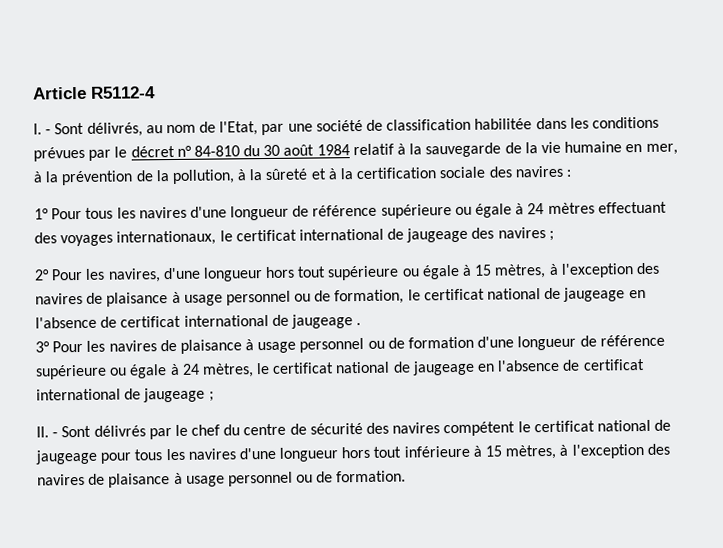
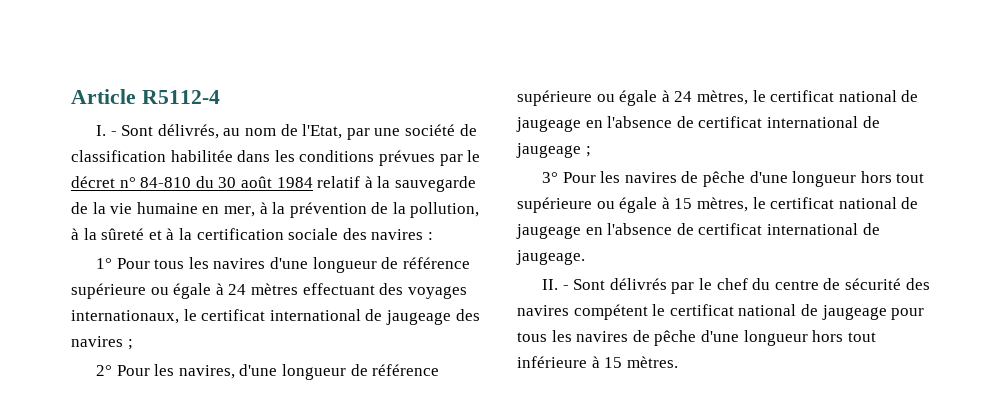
- 2° Pour les navires, d'une longueur hors tout supérieure ou égale à 15 mètres, à l'exception des navires de plaisance à usage personnel ou de formation, le certificat national de jaugeage en l'absence de certificat international de jaugeage .
- 3° Pour les navires de plaisance à usage personnel ou de formation d'une longueur de référence supérieure ou égale à 24 mètres, le certificat national de jaugeage en l'absence de certificat international de jaugeage ;
+ 2° Pour les navires, d'une longueur de référence supérieure ou égale à 24 mètres, le certificat national de jaugeage en l'absence de certificat international de jaugeage ;
+ 3° Pour les navires de pêche d'une longueur hors tout supérieure ou égale à 15 mètres, le certificat national de jaugeage en l'absence de certificat international de jaugeage.
- II. - Sont délivrés par le chef du centre de sécurité des navires compétent le certificat national de jaugeage pour tous les navires d'une longueur hors tout inférieure à 15 mètres, à l'exception des navires de plaisance à usage personnel ou de formation.
+ II. - Sont délivrés par le chef du centre de sécurité des navires compétent le certificat national de jaugeage pour tous les navires de pêche d'une longueur hors tout inférieure à 15 mètres.

